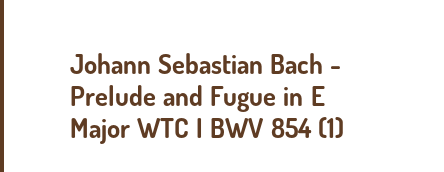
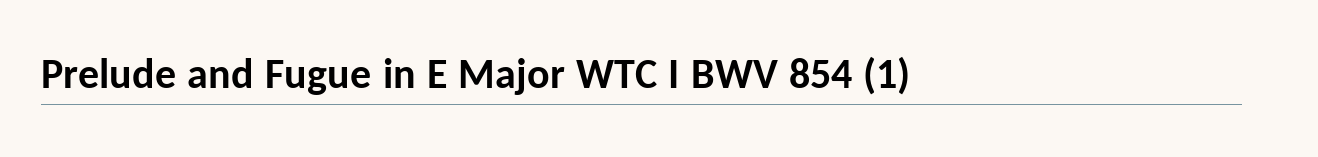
- Johann Sebastian Bach - Prelude and Fugue in E Major WTC I BWV 854 (1)
+ Prelude and Fugue in E Major WTC I BWV 854 (1)

